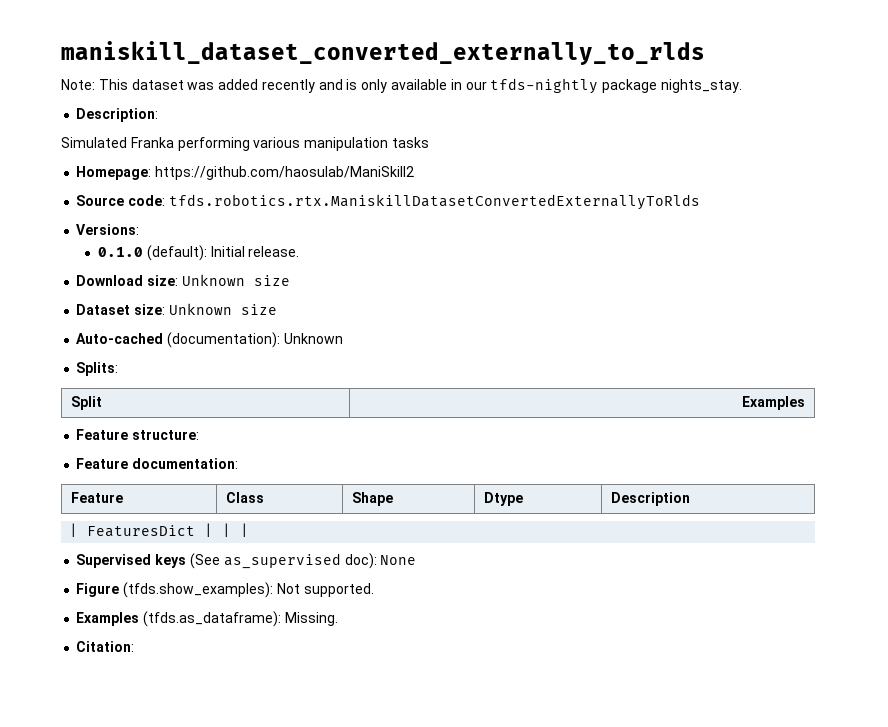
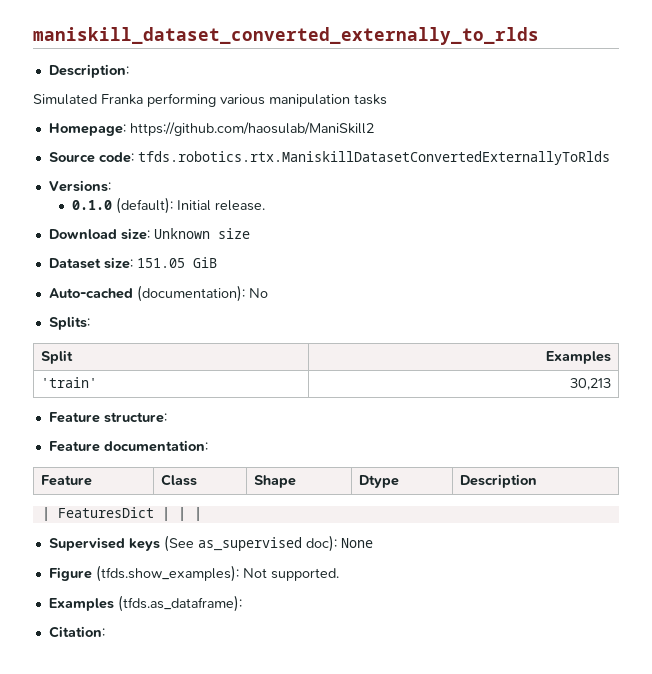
- Note: This dataset was added recently and is only available in our tfds-nightly package nights_stay.
- Dataset size: Unknown size
+ Dataset size: 151.05 GiB
- Auto-cached (documentation): Unknown
+ Auto-cached (documentation): No
+ 'train' | 30,213
- Examples (tfds.as_dataframe): Missing.
+ Examples (tfds.as_dataframe):

